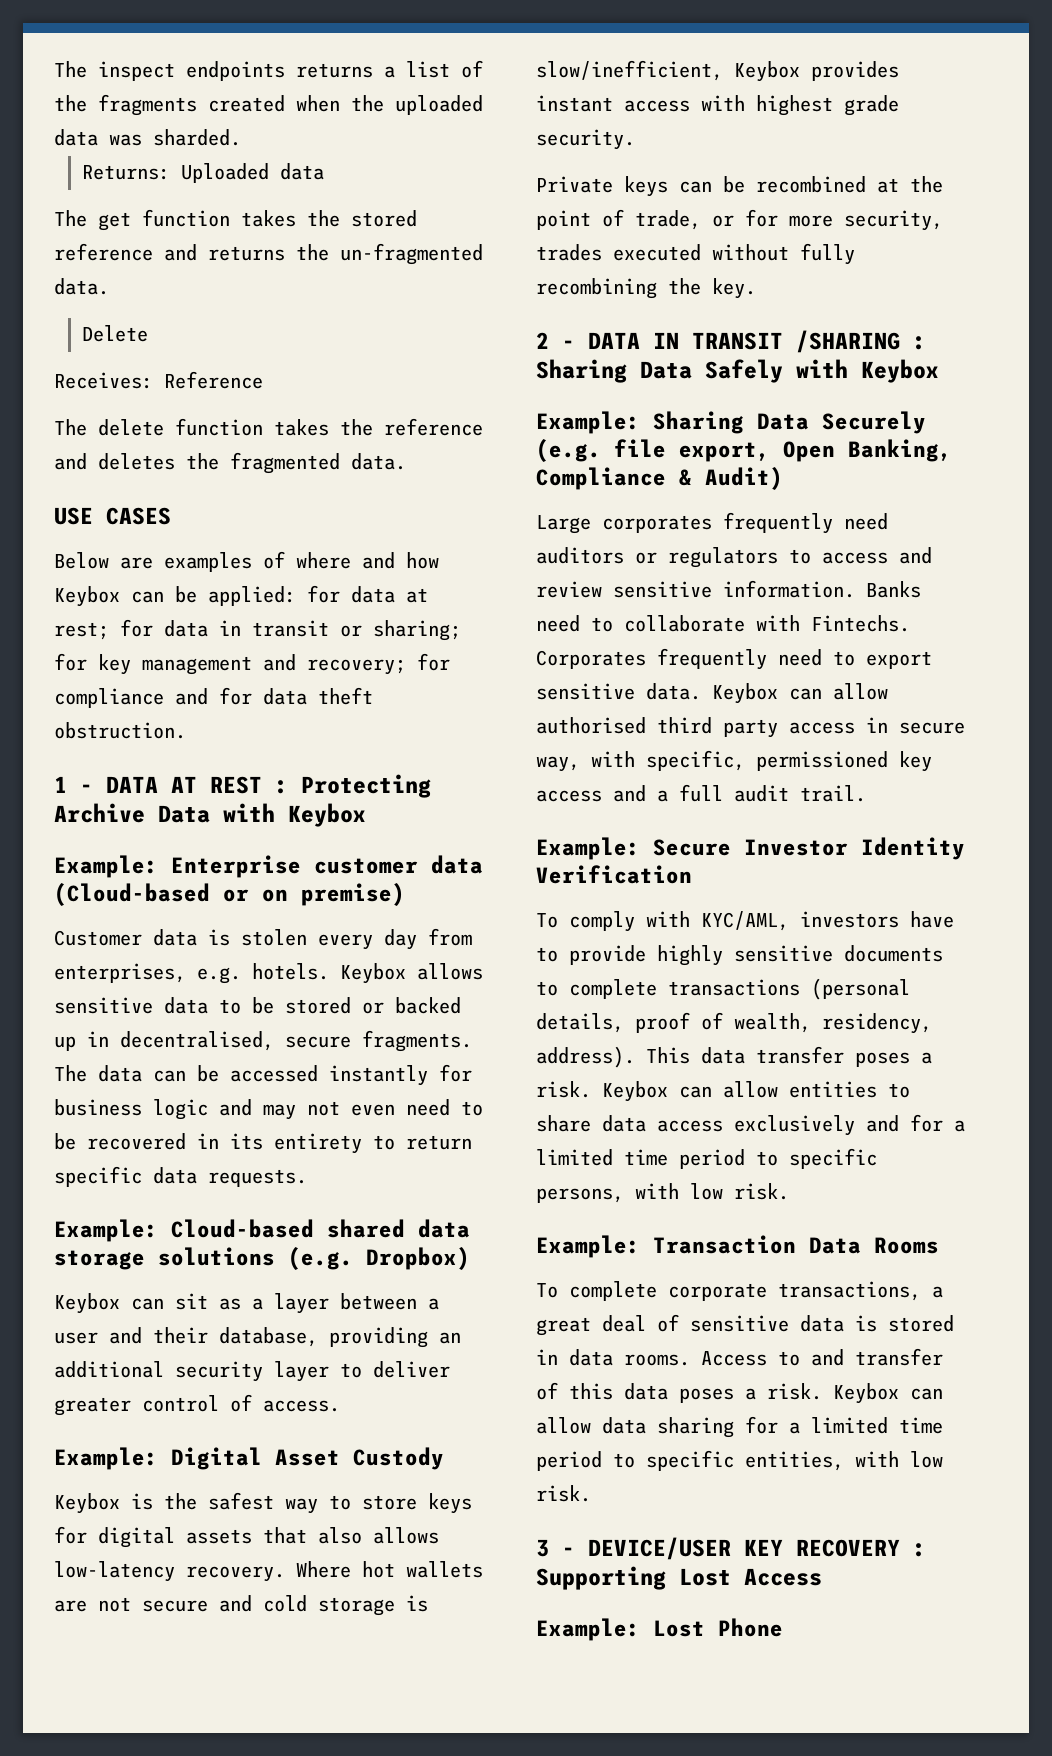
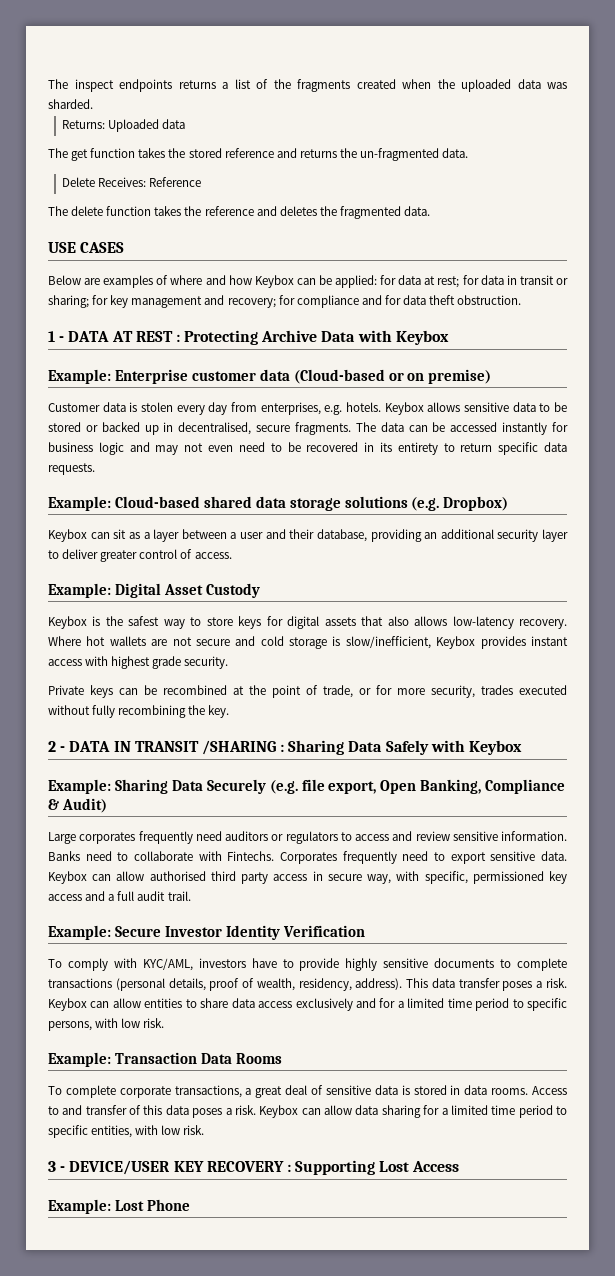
- Delete
- Receives: Reference
+ Delete Receives: Reference

